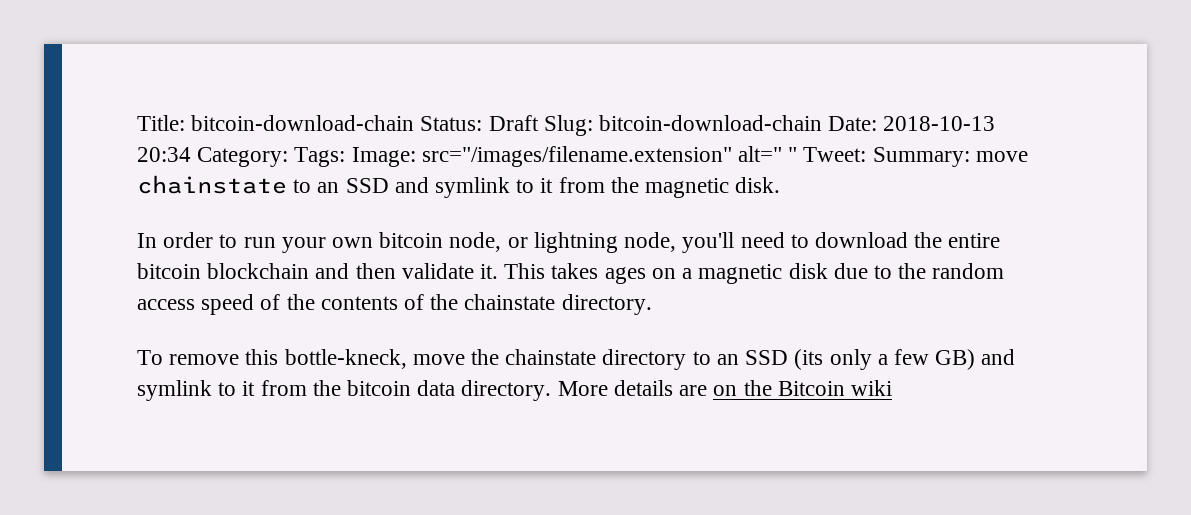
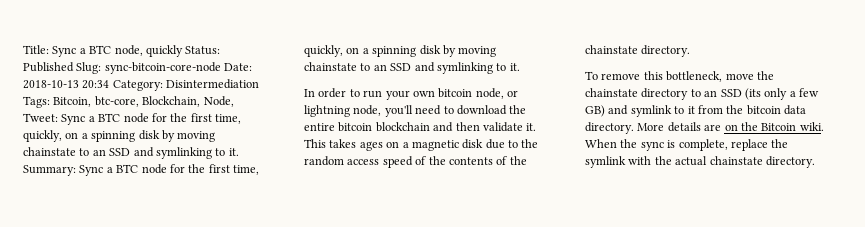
- Title: bitcoin-download-chain Status: Draft Slug: bitcoin-download-chain Date: 2018-10-13 20:34 Category: Tags: Image: src="/images/filename.extension" alt=" " Tweet: Summary: move chainstate to an SSD and symlink to it from the magnetic disk.
+ Title: Sync a BTC node, quickly Status: Published Slug: sync-bitcoin-core-node Date: 2018-10-13 20:34 Category: Disintermediation Tags: Bitcoin, btc-core, Blockchain, Node, Tweet: Sync a BTC node for the first time, quickly, on a spinning disk by moving chainstate to an SSD and symlinking to it. Summary: Sync a BTC node for the first time, quickly, on a spinning disk by moving chainstate to an SSD and symlinking to it.
- To remove this bottle-kneck, move the chainstate directory to an SSD (its only a few GB) and symlink to it from the bitcoin data directory.
+ To remove this bottleneck, move the chainstate directory to an SSD (its only a few GB) and symlink to it from the bitcoin data directory.
- More details are on the Bitcoin wiki
+ More details are on the Bitcoin wiki. When the sync is complete, replace the symlink with the actual chainstate directory.

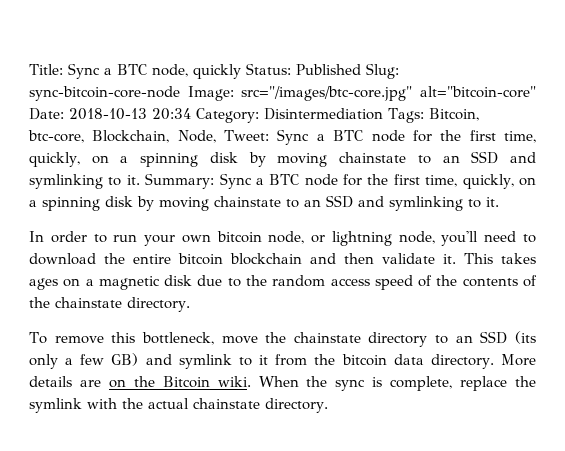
- Title: Sync a BTC node, quickly Status: Published Slug: sync-bitcoin-core-node Date: 2018-10-13 20:34 Category: Disintermediation Tags: Bitcoin, btc-core, Blockchain, Node, Tweet: Sync a BTC node for the first time, quickly, on a spinning disk by moving chainstate to an SSD and symlinking to it.
+ Title: Sync a BTC node, quickly Status: Published Slug: sync-bitcoin-core-node Image: src="/images/btc-core.jpg" alt="bitcoin-core" Date: 2018-10-13 20:34 Category: Disintermediation Tags: Bitcoin, btc-core, Blockchain, Node, Tweet: Sync a BTC node for the first time, quickly, on a spinning disk by moving chainstate to an SSD and symlinking to it.

